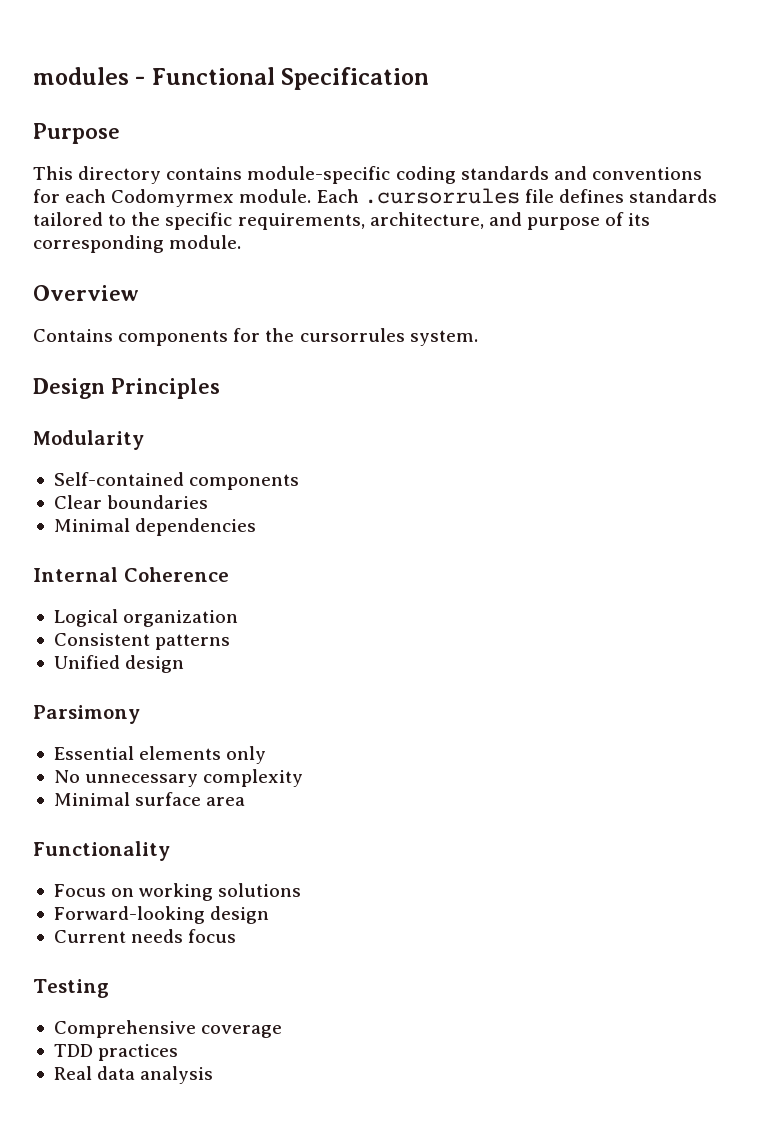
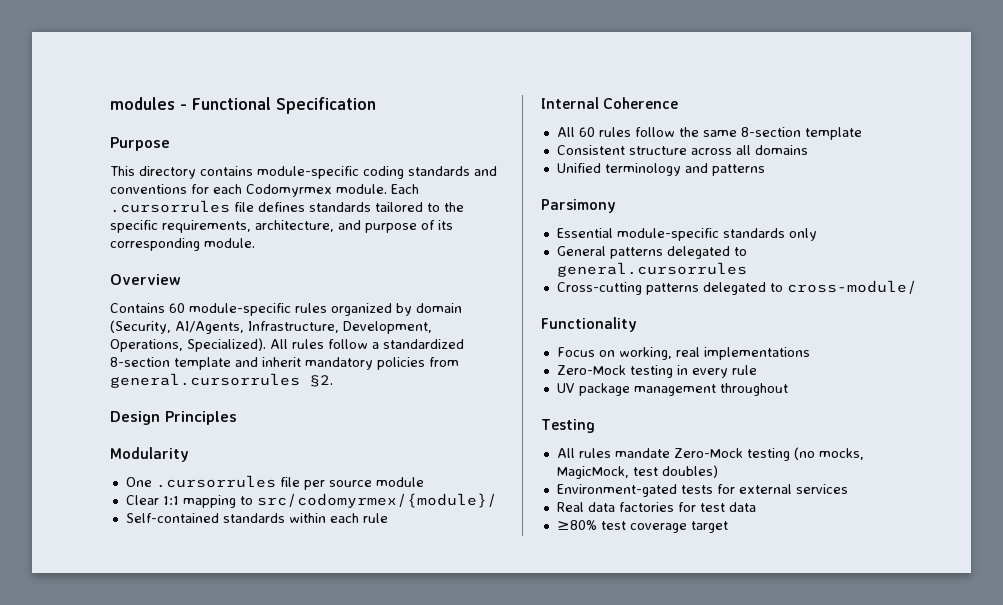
- Contains components for the cursorrules system.
+ Contains 60 module-specific rules organized by domain (Security, AI/Agents, Infrastructure, Development, Operations, Specialized). All rules follow a standardized 8-section template and inherit mandatory policies from general.cursorrules §2.
  Design Principles
  Modularity
- Self-contained components
- Clear boundaries
- Minimal dependencies
+ One .cursorrules file per source module
+ Clear 1:1 mapping to src/codomyrmex/{module}/
+ Self-contained standards within each rule
  Internal Coherence
- Logical organization
- Consistent patterns
- Unified design
+ All 60 rules follow the same 8-section template
+ Consistent structure across all domains
+ Unified terminology and patterns
- Essential elements only
+ Essential module-specific standards only
- No unnecessary complexity
- Minimal surface area
+ General patterns delegated to general.cursorrules
+ Cross-cutting patterns delegated to cross-module/
  Functionality
- Focus on working solutions
- Forward-looking design
- Current needs focus
+ Focus on working, real implementations
+ Zero-Mock testing in every rule
+ UV package management throughout
  Testing
- Comprehensive coverage
- TDD practices
- Real data analysis
+ All rules mandate Zero-Mock testing (no mocks, MagicMock, test doubles)
+ Environment-gated tests for external services
+ Real data factories for test data
+ ≥80% test coverage target

